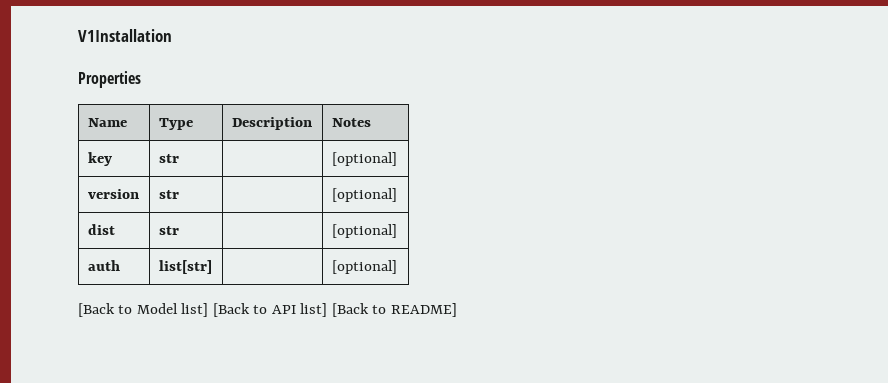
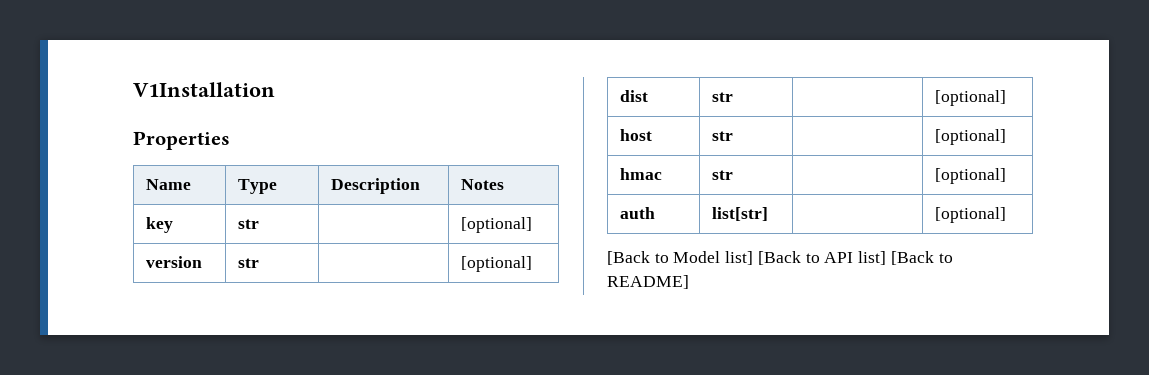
+ host | str | | [optional]
+ hmac | str | | [optional]

